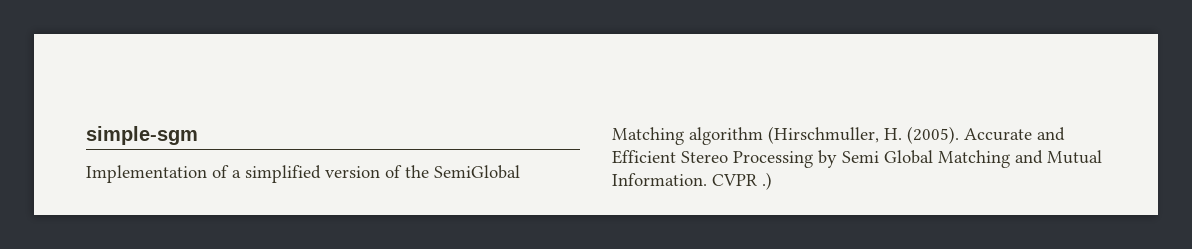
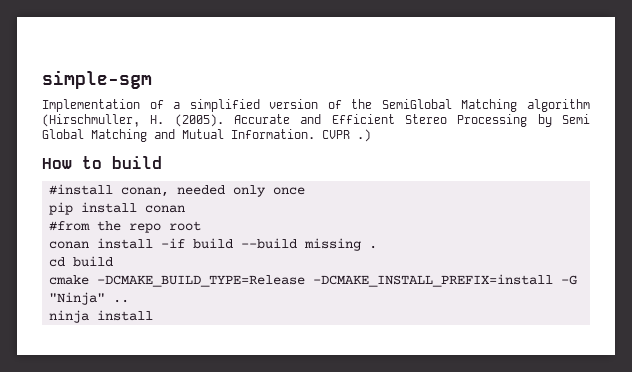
+ How to build
+ #install conan, needed only once
+ pip install conan
+ #from the repo root
+ conan install -if build --build missing .
+ cd build
+ cmake -DCMAKE_BUILD_TYPE=Release -DCMAKE_INSTALL_PREFIX=install -G "Ninja" ..
+ ninja install

